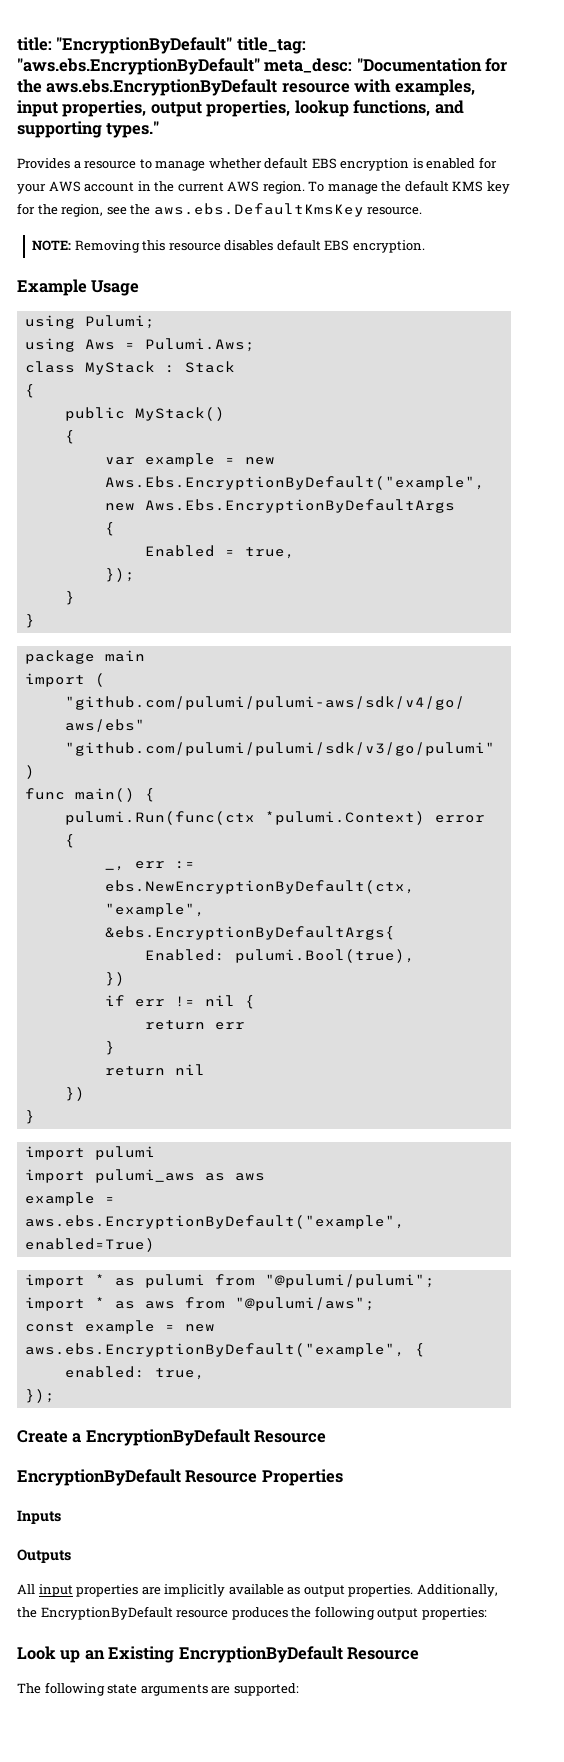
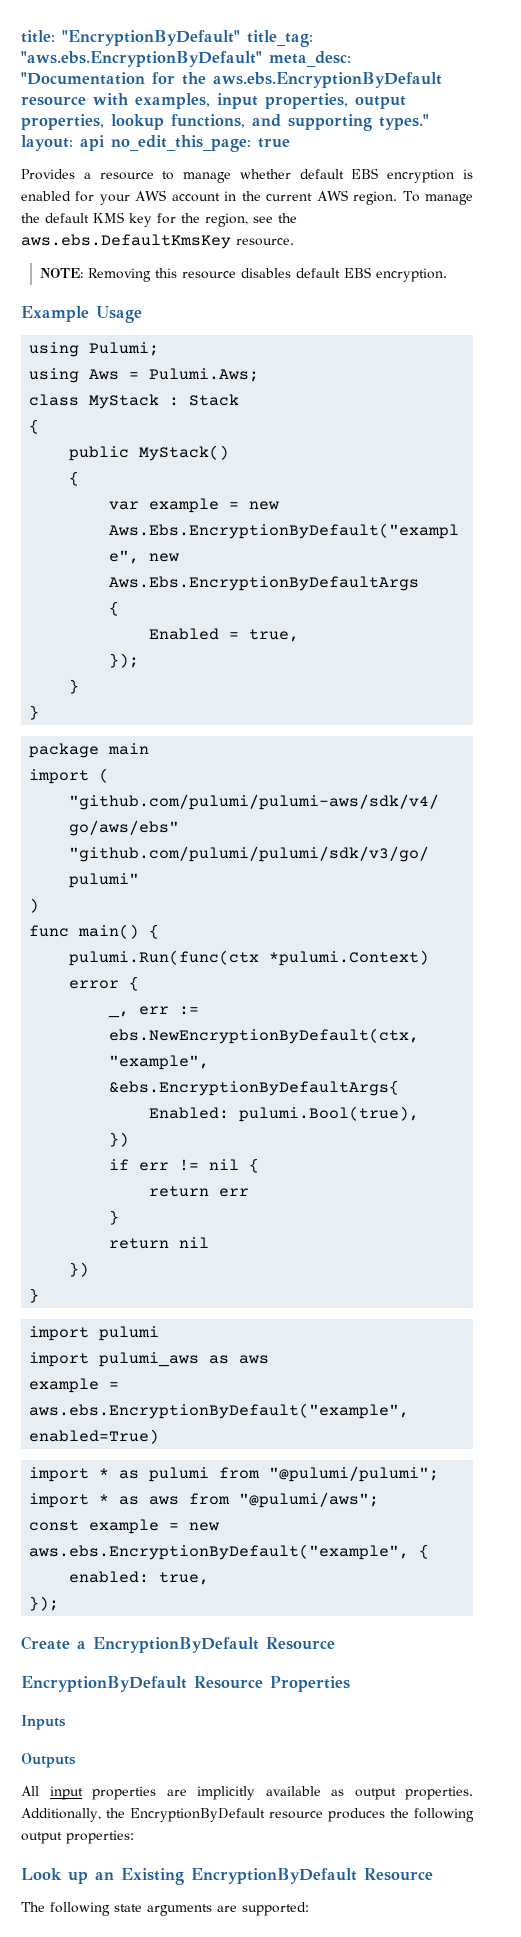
- title: "EncryptionByDefault" title_tag: "aws.ebs.EncryptionByDefault" meta_desc: "Documentation for the aws.ebs.EncryptionByDefault resource with examples, input properties, output properties, lookup functions, and supporting types."
+ title: "EncryptionByDefault" title_tag: "aws.ebs.EncryptionByDefault" meta_desc: "Documentation for the aws.ebs.EncryptionByDefault resource with examples, input properties, output properties, lookup functions, and supporting types." layout: api no_edit_this_page: true

